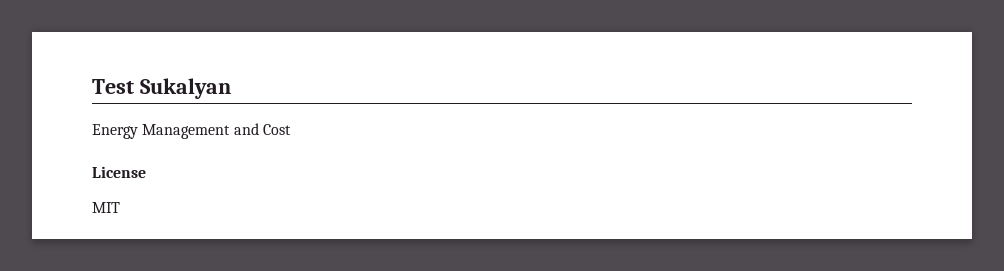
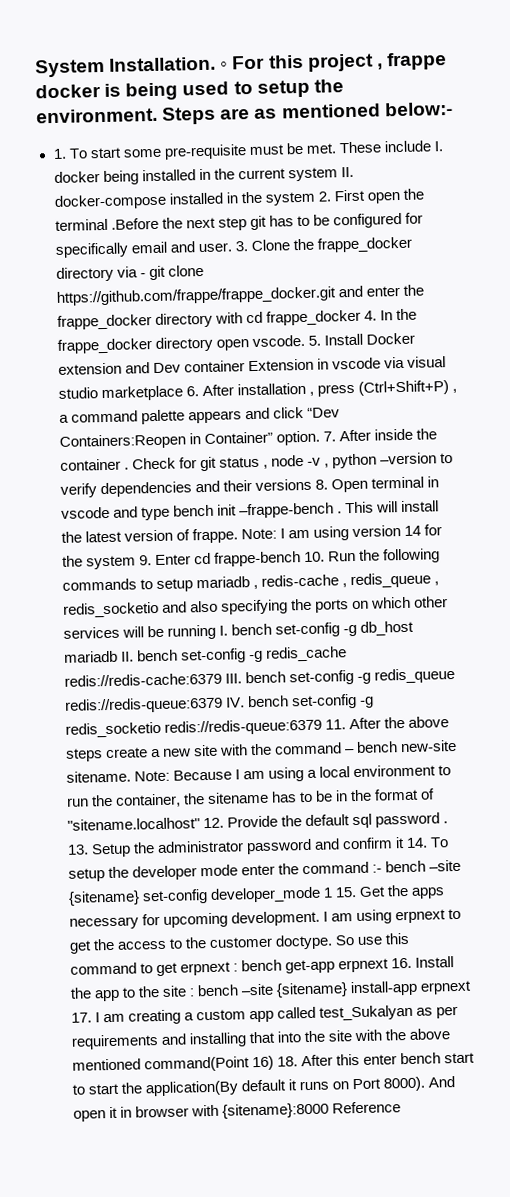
- Test Sukalyan
- Energy Management and Cost
- License
- MIT
+ System Installation. ◦ For this project , frappe docker is being used to setup the environment. Steps are as mentioned below:-
+ 1. To start some pre-requisite must be met. These include I. docker being installed in the current system II. docker-compose installed in the system 2. First open the terminal .Before the next step git has to be configured for specifically email and user. 3. Clone the frappe_docker directory via - git clone https://github.com/frappe/frappe_docker.git and enter the frappe_docker directory with cd frappe_docker 4. In the frappe_docker directory open vscode. 5. Install Docker extension and Dev container Extension in vscode via visual studio marketplace 6. After installation , press (Ctrl+Shift+P) , a command palette appears and click “Dev Containers:Reopen in Container” option. 7. After inside the container . Check for git status , node -v , python –version to verify dependencies and their versions 8. Open terminal in vscode and type bench init –frappe-bench . This will install the latest version of frappe. Note: I am using version 14 for the system 9. Enter cd frappe-bench 10. Run the following commands to setup mariadb , redis-cache , redis_queue , redis_socketio and also specifying the ports on which other services will be running I. bench set-config -g db_host mariadb II. bench set-config -g redis_cache redis://redis-cache:6379 III. bench set-config -g redis_queue redis://redis-queue:6379 IV. bench set-config -g redis_socketio redis://redis-queue:6379 11. After the above steps create a new site with the command – bench new-site sitename. Note: Because I am using a local environment to run the container, the sitename has to be in the format of "sitename.localhost" 12. Provide the default sql password . 13. Setup the administrator password and confirm it 14. To setup the developer mode enter the command :- bench –site {sitename} set-config developer_mode 1 15. Get the apps necessary for upcoming development. I am using erpnext to get the access to the customer doctype. So use this command to get erpnext : bench get-app erpnext 16. Install the app to the site : bench –site {sitename} install-app erpnext 17. I am creating a custom app called test_Sukalyan as per requirements and installing that into the site with the above mentioned command(Point 16) 18. After this enter bench start to start the application(By default it runs on Port 8000). And open it in browser with {sitename}:8000 Reference

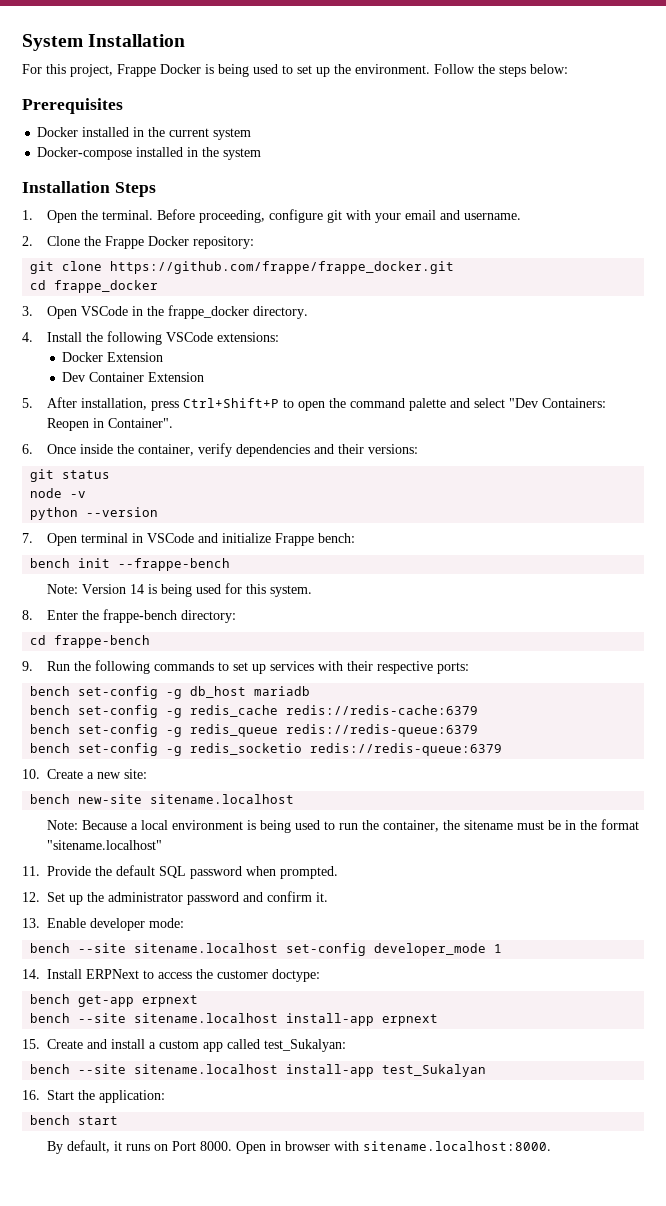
- System Installation. ◦ For this project , frappe docker is being used to setup the environment. Steps are as mentioned below:-
- 1. To start some pre-requisite must be met. These include I. docker being installed in the current system II. docker-compose installed in the system 2. First open the terminal .Before the next step git has to be configured for specifically email and user. 3. Clone the frappe_docker directory via - git clone https://github.com/frappe/frappe_docker.git and enter the frappe_docker directory with cd frappe_docker 4. In the frappe_docker directory open vscode. 5. Install Docker extension and Dev container Extension in vscode via visual studio marketplace 6. After installation , press (Ctrl+Shift+P) , a command palette appears and click “Dev Containers:Reopen in Container” option. 7. After inside the container . Check for git status , node -v , python –version to verify dependencies and their versions 8. Open terminal in vscode and type bench init –frappe-bench . This will install the latest version of frappe. Note: I am using version 14 for the system 9. Enter cd frappe-bench 10. Run the following commands to setup mariadb , redis-cache , redis_queue , redis_socketio and also specifying the ports on which other services will be running I. bench set-config -g db_host mariadb II. bench set-config -g redis_cache redis://redis-cache:6379 III. bench set-config -g redis_queue redis://redis-queue:6379 IV. bench set-config -g redis_socketio redis://redis-queue:6379 11. After the above steps create a new site with the command – bench new-site sitename. Note:
+ System Installation
+ For this project, Frappe Docker is being used to set up the environment. Follow the steps below:
+ Prerequisites
+ Docker installed in the current system
+ Docker-compose installed in the system
+ Installation Steps
+ 1. Open the terminal. Before proceeding, configure git with your email and username.
+ 2. Clone the Frappe Docker repository:
+ git clone https://github.com/frappe/frappe_docker.git
+ cd frappe_docker
+ 3. Open VSCode in the frappe_docker directory.
+ 4. Install the following VSCode extensions:
+ Docker Extension
+ Dev Container Extension
+ 5. After installation, press Ctrl+Shift+P to open the command palette and select "Dev Containers: Reopen in Container".
+ 6. Once inside the container, verify dependencies and their versions:
+ git status
+ node -v
+ python --version
+ 7. Open terminal in VSCode and initialize Frappe bench:
+ bench init --frappe-bench
+ Note: Version 14 is being used for this system.
+ 8. Enter the frappe-bench directory:
+ cd frappe-bench
+ 9. Run the following commands to set up services with their respective ports:
+ bench set-config -g db_host mariadb
+ bench set-config -g redis_cache redis://redis-cache:6379
+ bench set-config -g redis_queue redis://redis-queue:6379
+ bench set-config -g redis_socketio redis://redis-queue:6379
+ 10. Create a new site:
+ bench new-site sitename.localhost
+ Note:
- Because I am using a local environment to run the container, the sitename has to be in the format of "sitename.localhost" 12. Provide the default sql password . 13. Setup the administrator password and confirm it 14. To setup the developer mode enter the command :- bench –site {sitename} set-config developer_mode 1 15. Get the apps necessary for upcoming development. I am using erpnext to get the access to the customer doctype. So use this command to get erpnext : bench get-app erpnext 16. Install the app to the site : bench –site {sitename} install-app erpnext 17. I am creating a custom app called test_Sukalyan as per requirements and installing that into the site with the above mentioned command(Point 16) 18. After this enter bench start to start the application(By default it runs on Port 8000). And open it in browser with {sitename}:8000 Reference
+ Because a local environment is being used to run the container, the sitename must be in the format "sitename.localhost"
+ 11. Provide the default SQL password when prompted.
+ 12. Set up the administrator password and confirm it.
+ 13. Enable developer mode:
+ bench --site sitename.localhost set-config developer_mode 1
+ 14. Install ERPNext to access the customer doctype:
+ bench get-app erpnext
+ bench --site sitename.localhost install-app erpnext
+ 15. Create and install a custom app called test_Sukalyan:
+ bench --site sitename.localhost install-app test_Sukalyan
+ 16. Start the application:
+ bench start
+ By default, it runs on Port 8000. Open in browser with sitename.localhost:8000.

